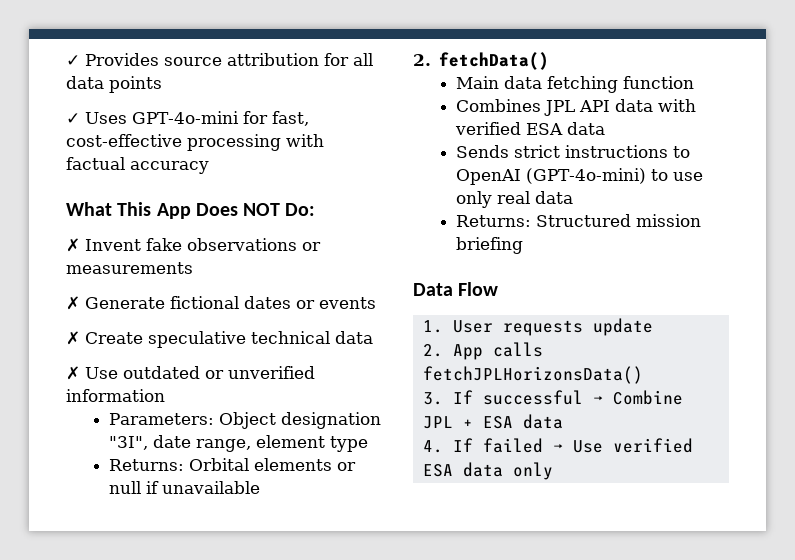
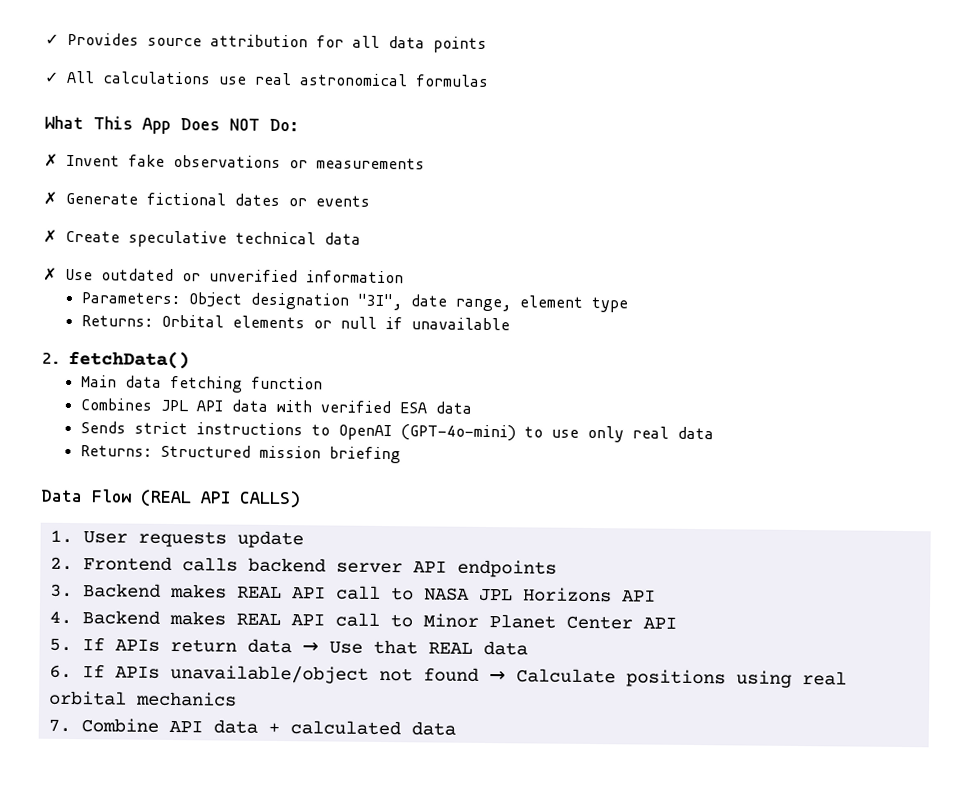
- ✓ Uses GPT-4o-mini for fast, cost-effective processing with factual accuracy
+ ✓ All calculations use real astronomical formulas
- Data Flow
+ Data Flow (REAL API CALLS)
- 2. App calls fetchJPLHorizonsData()
- 3. If successful → Combine JPL + ESA data
- 4. If failed → Use verified ESA data only
+ 2. Frontend calls backend server API endpoints
+ 3. Backend makes REAL API call to NASA JPL Horizons API
+ 4. Backend makes REAL API call to Minor Planet Center API
+ 5. If APIs return data → Use that REAL data
+ 6. If APIs unavailable/object not found → Calculate positions using real orbital mechanics
+ 7. Combine API data + calculated data

